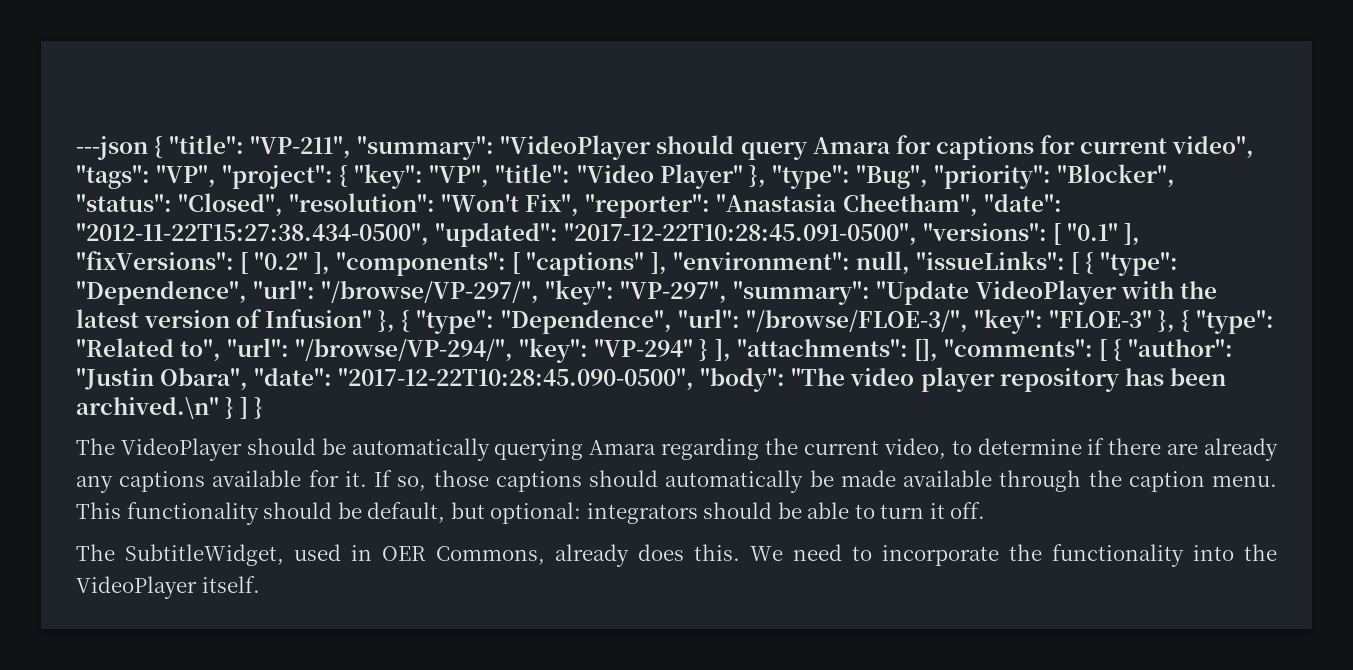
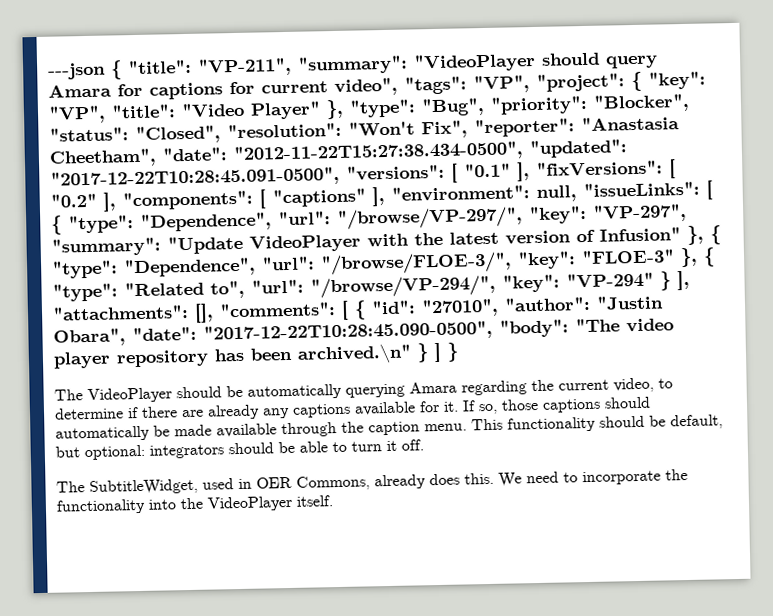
- [ { "author":
+ [ { "id": "27010", "author":

